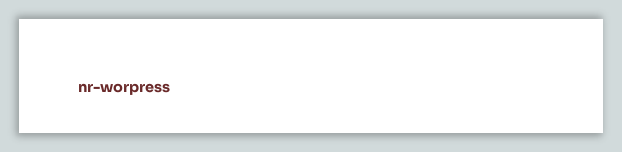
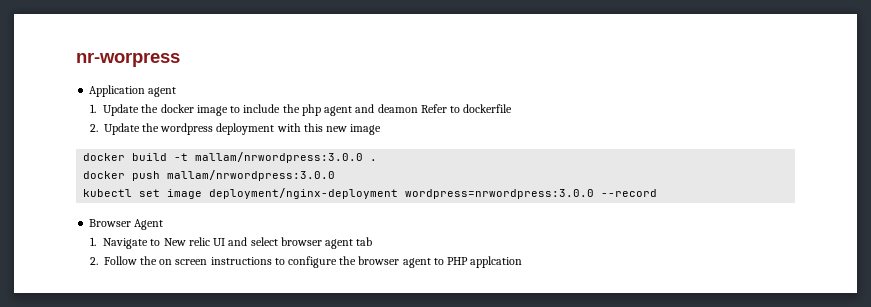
+ Application agent
+ 1. Update the docker image to include the php agent and deamon Refer to dockerfile
+ 2. Update the wordpress deployment with this new image
+ docker build -t mallam/nrwordpress:3.0.0 .
+ docker push mallam/nrwordpress:3.0.0
+ kubectl set image deployment/nginx-deployment wordpress=nrwordpress:3.0.0 --record
+ Browser Agent
+ 1. Navigate to New relic UI and select browser agent tab
+ 2. Follow the on screen instructions to configure the browser agent to PHP applcation

